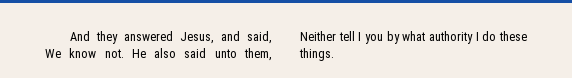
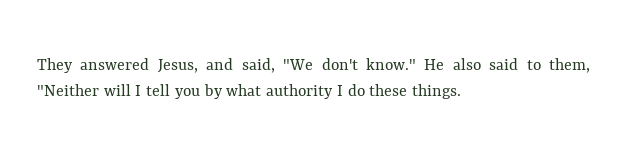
- And they answered Jesus, and said, We know not. He also said unto them, Neither tell I you by what authority I do these things.
+ They answered Jesus, and said, "We don't know." He also said to them, "Neither will I tell you by what authority I do these things.

